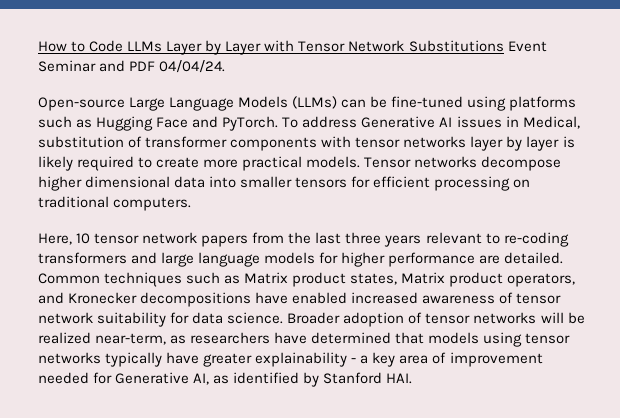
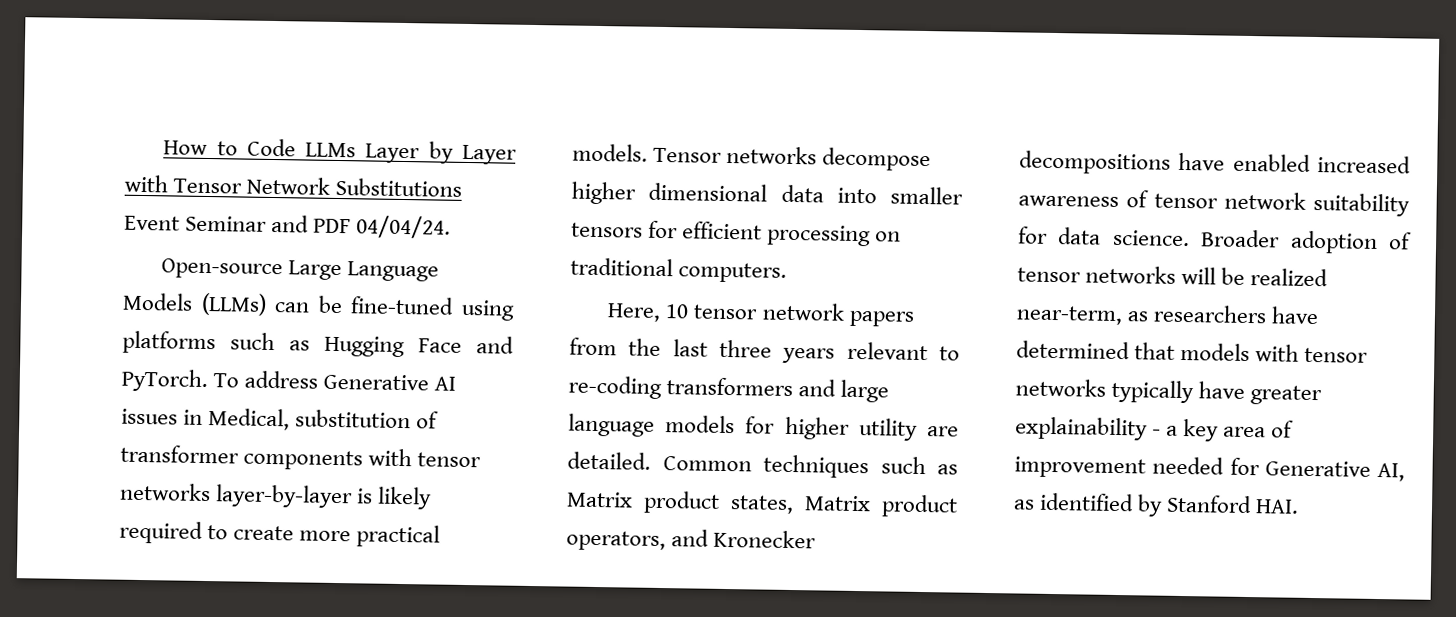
- To address Generative AI issues in Medical, substitution of transformer components with tensor networks layer by layer is likely required to create more practical models.
+ To address Generative AI issues in Medical, substitution of transformer components with tensor networks layer-by-layer is likely required to create more practical models.
- Here, 10 tensor network papers from the last three years relevant to re-coding transformers and large language models for higher performance are detailed.
+ Here, 10 tensor network papers from the last three years relevant to re-coding transformers and large language models for higher utility are detailed.
- Broader adoption of tensor networks will be realized near-term, as researchers have determined that models using tensor networks typically have greater explainability - a key area of improvement needed for Generative AI, as identified by Stanford HAI.
+ Broader adoption of tensor networks will be realized near-term, as researchers have determined that models with tensor networks typically have greater explainability - a key area of improvement needed for Generative AI, as identified by Stanford HAI.

